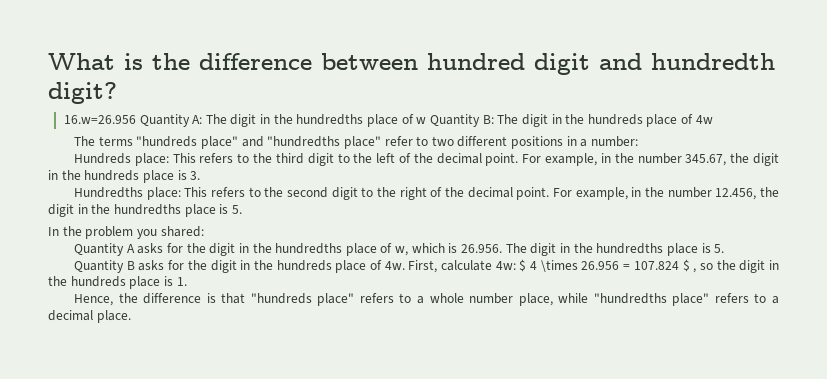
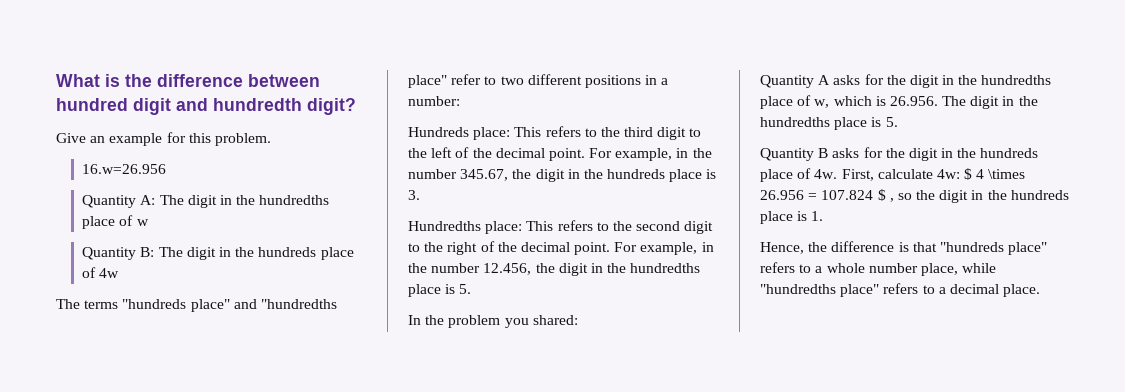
+ Give an example for this problem.
- 16.w=26.956 Quantity A: The digit in the hundredths place of w Quantity B: The digit in the hundreds place of 4w
+ 16.w=26.956
+ Quantity A: The digit in the hundredths place of w
+ Quantity B: The digit in the hundreds place of 4w

